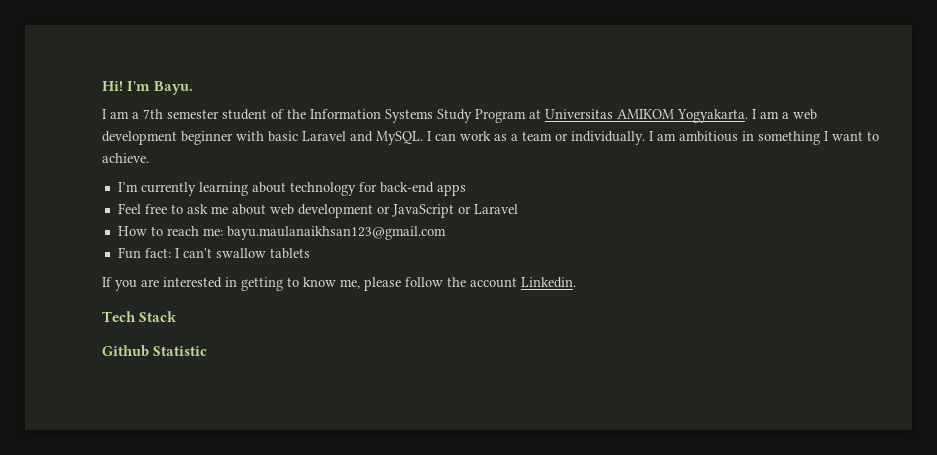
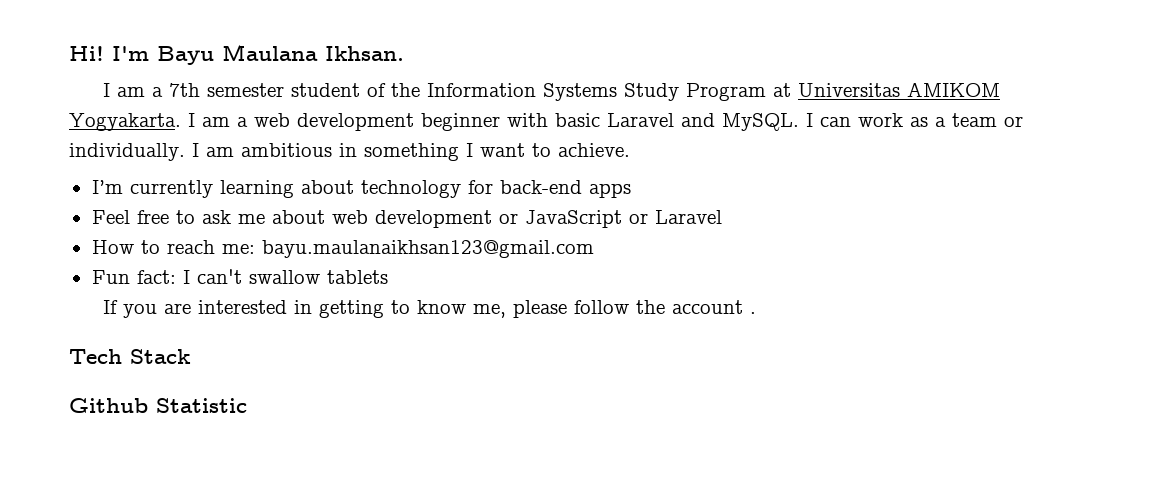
- I'm Bayu.
+ I'm Bayu Maulana Ikhsan.
- If you are interested in getting to know me, please follow the account Linkedin.
+ If you are interested in getting to know me, please follow the account .

